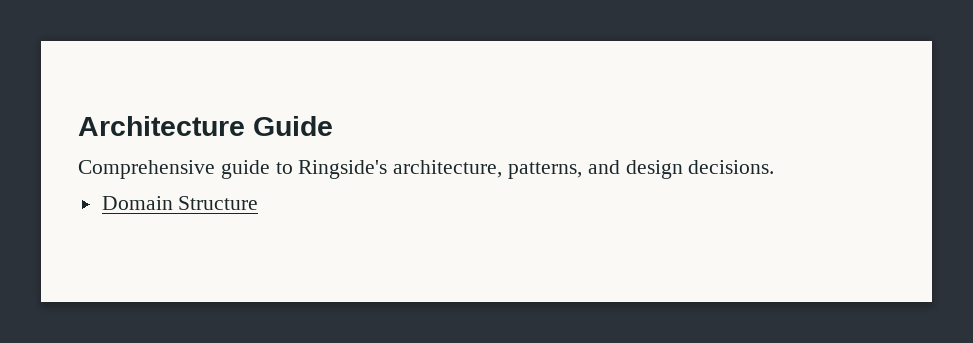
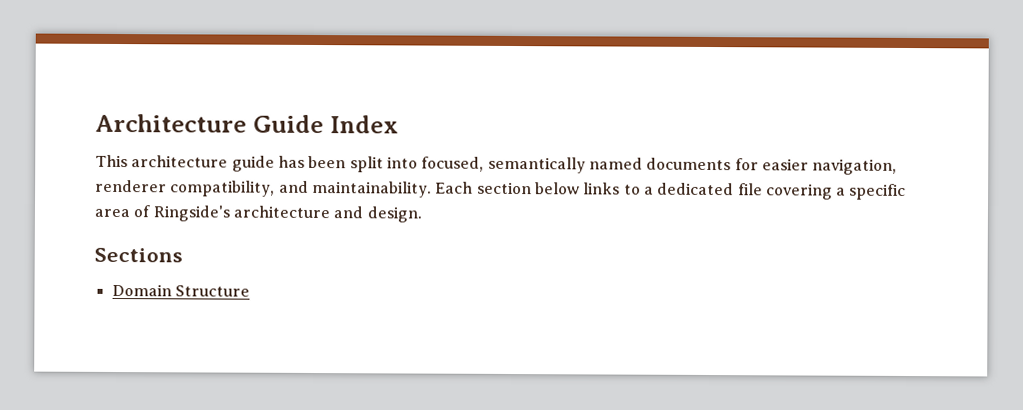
- Architecture Guide
- Comprehensive guide to Ringside's architecture, patterns, and design decisions.
+ Architecture Guide Index
+ This architecture guide has been split into focused, semantically named documents for easier navigation, renderer compatibility, and maintainability. Each section below links to a dedicated file covering a specific area of Ringside's architecture and design.
+ Sections

